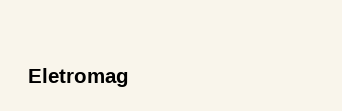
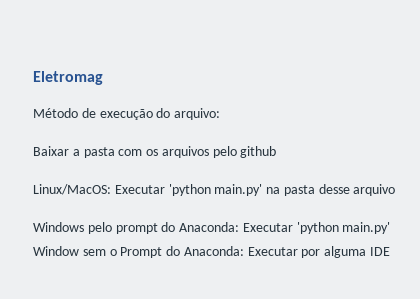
+ Método de execução do arquivo:
+ Baixar a pasta com os arquivos pelo github
+ Linux/MacOS: Executar 'python main.py' na pasta desse arquivo
+ Windows pelo prompt do Anaconda: Executar 'python main.py' Window sem o Prompt do Anaconda: Executar por alguma IDE

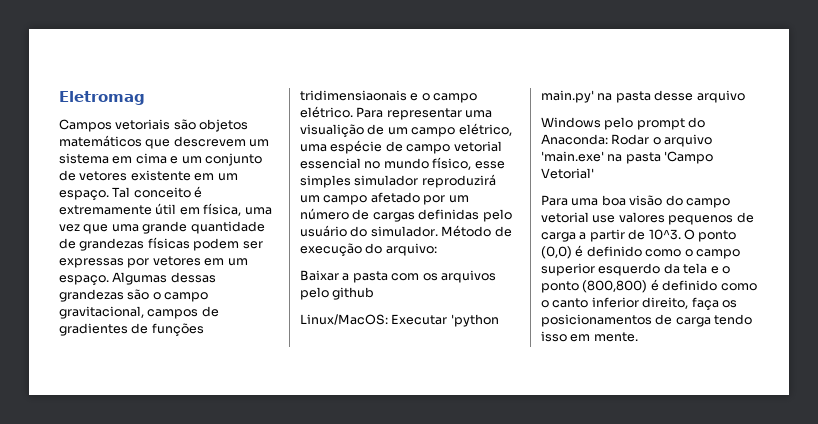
+ Campos vetoriais são objetos matemáticos que descrevem um sistema em cima e um conjunto de vetores existente em um espaço. Tal conceito é extremamente útil em física, uma vez que uma grande quantidade de grandezas físicas podem ser expressas por vetores em um espaço. Algumas dessas grandezas são o campo gravitacional, campos de gradientes de funções tridimensiaonais e o campo elétrico. Para representar uma visualição de um campo elétrico, uma espécie de campo vetorial essencial no mundo físico, esse simples simulador reproduzirá um campo afetado por um número de cargas definidas pelo usuário do simulador.
- Windows pelo prompt do Anaconda: Executar 'python main.py' Window sem o Prompt do Anaconda: Executar por alguma IDE
+ Windows pelo prompt do Anaconda: Rodar o arquivo 'main.exe' na pasta 'Campo Vetorial'
+ Para uma boa visão do campo vetorial use valores pequenos de carga a partir de 10^3. O ponto (0,0) é definido como o campo superior esquerdo da tela e o ponto (800,800) é definido como o canto inferior direito, faça os posicionamentos de carga tendo isso em mente.

